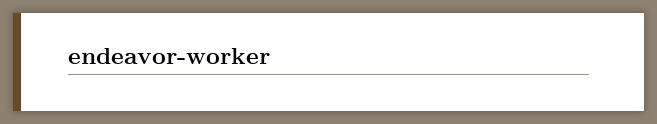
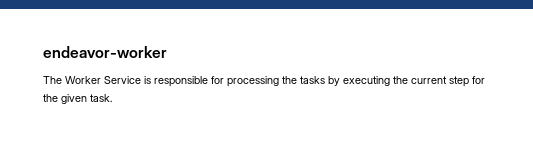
+ The Worker Service is responsible for processing the tasks by executing the current step for the given task.

